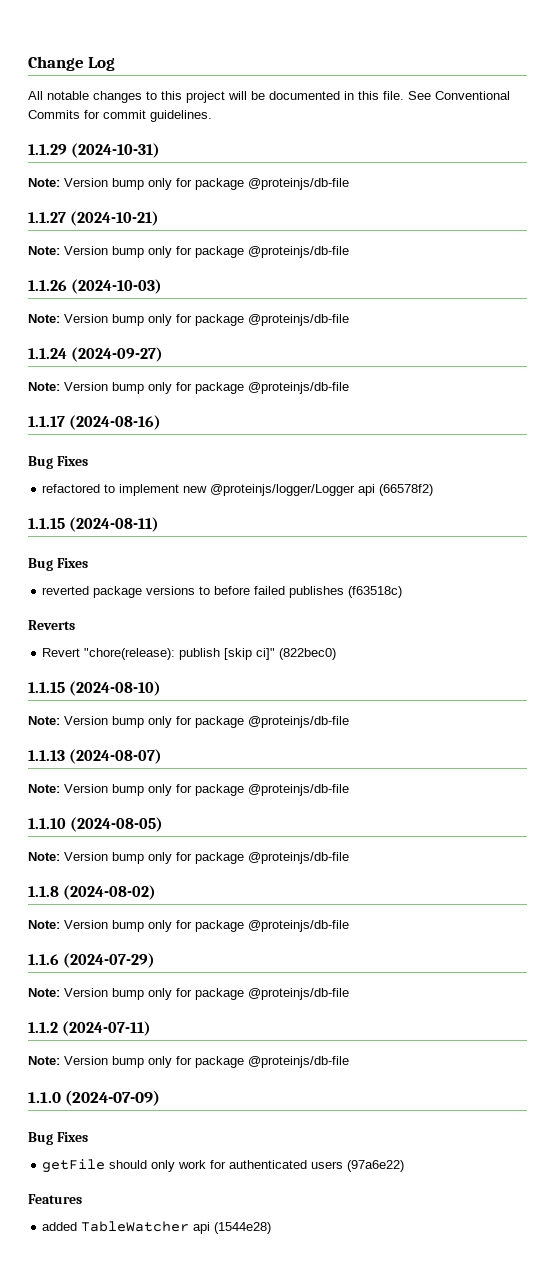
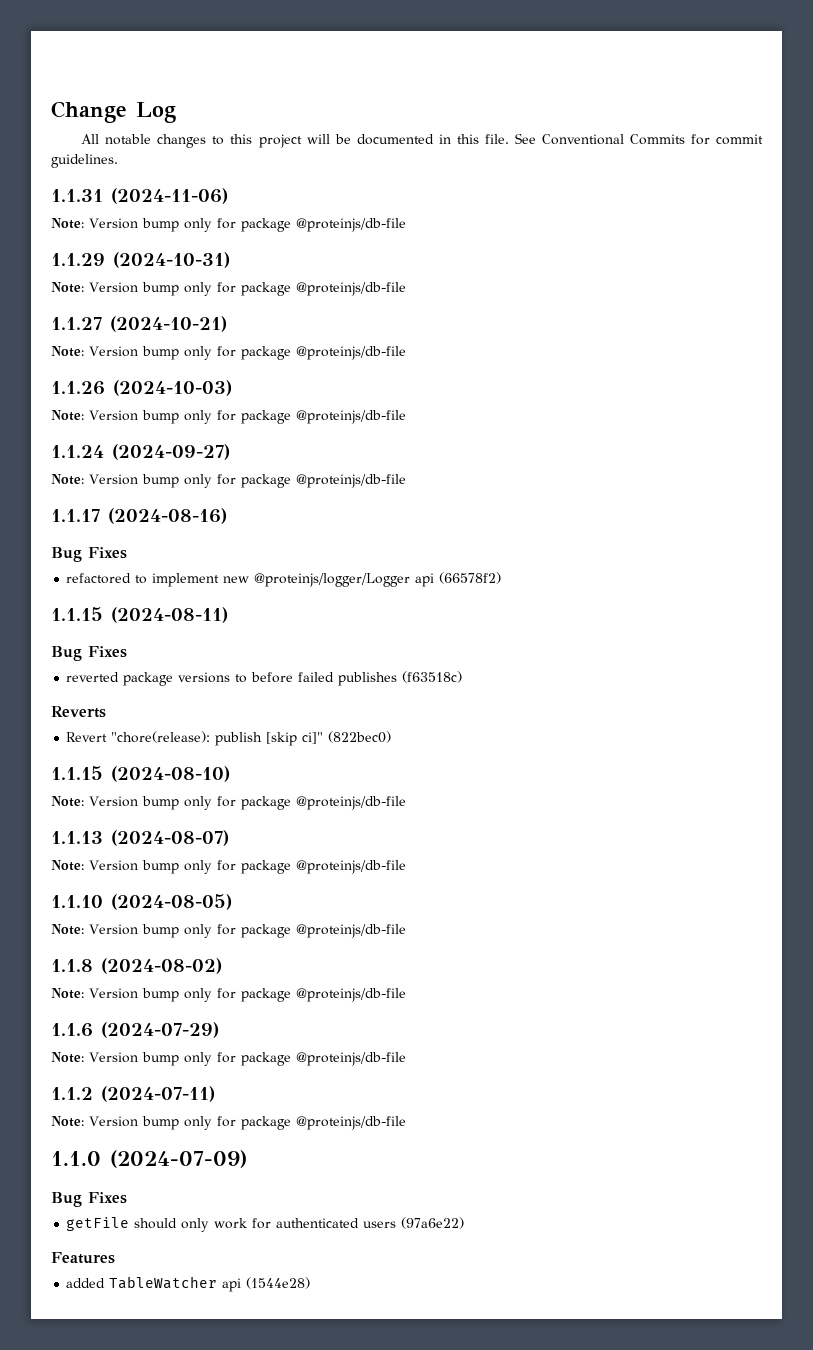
+ 1.1.31 (2024-11-06)
+ Note: Version bump only for package @proteinjs/db-file

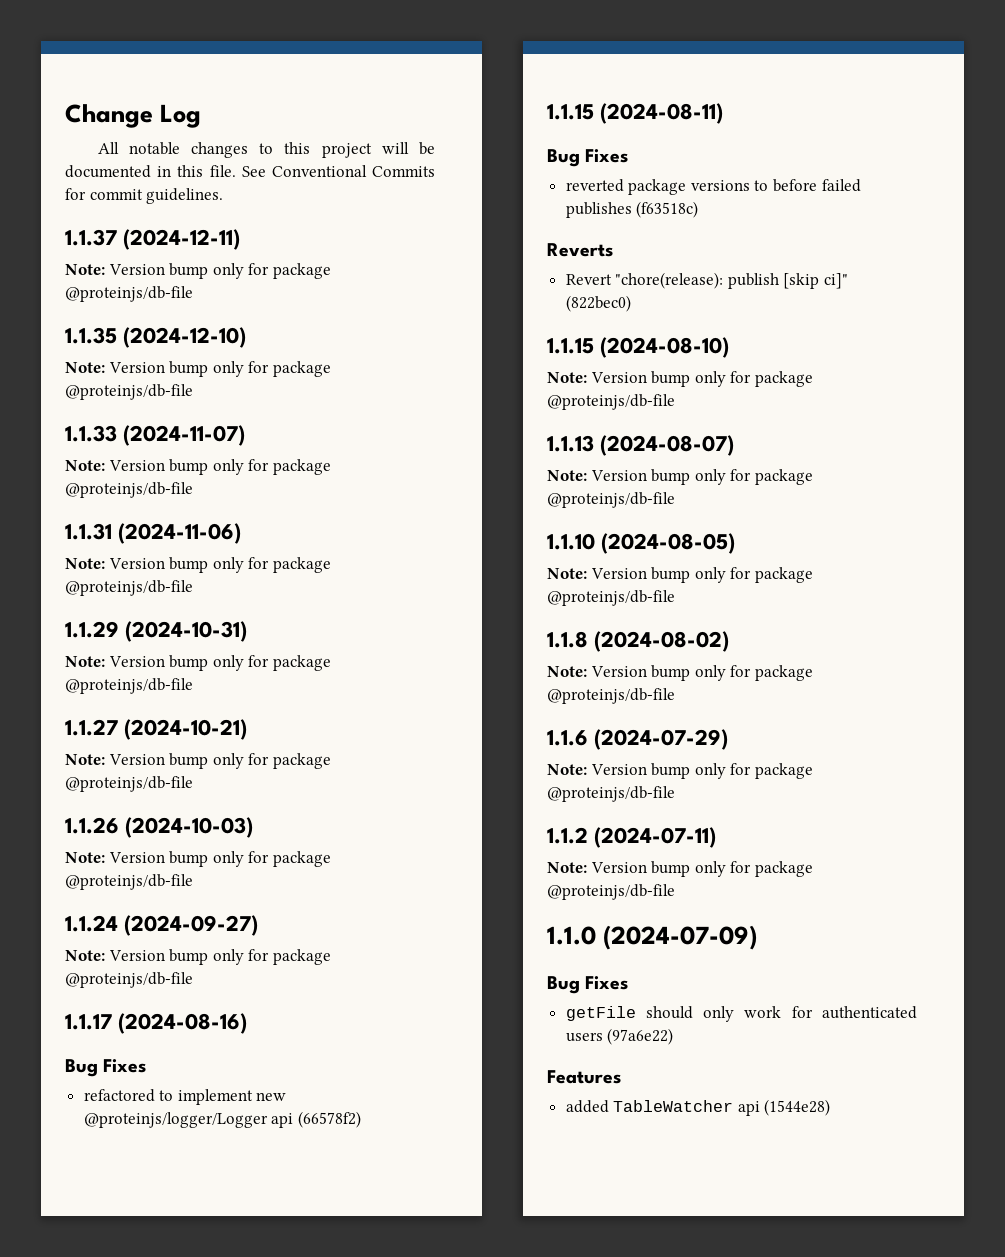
+ 1.1.37 (2024-12-11)
+ Note: Version bump only for package @proteinjs/db-file
+ 1.1.35 (2024-12-10)
+ Note: Version bump only for package @proteinjs/db-file
+ 1.1.33 (2024-11-07)
+ Note: Version bump only for package @proteinjs/db-file

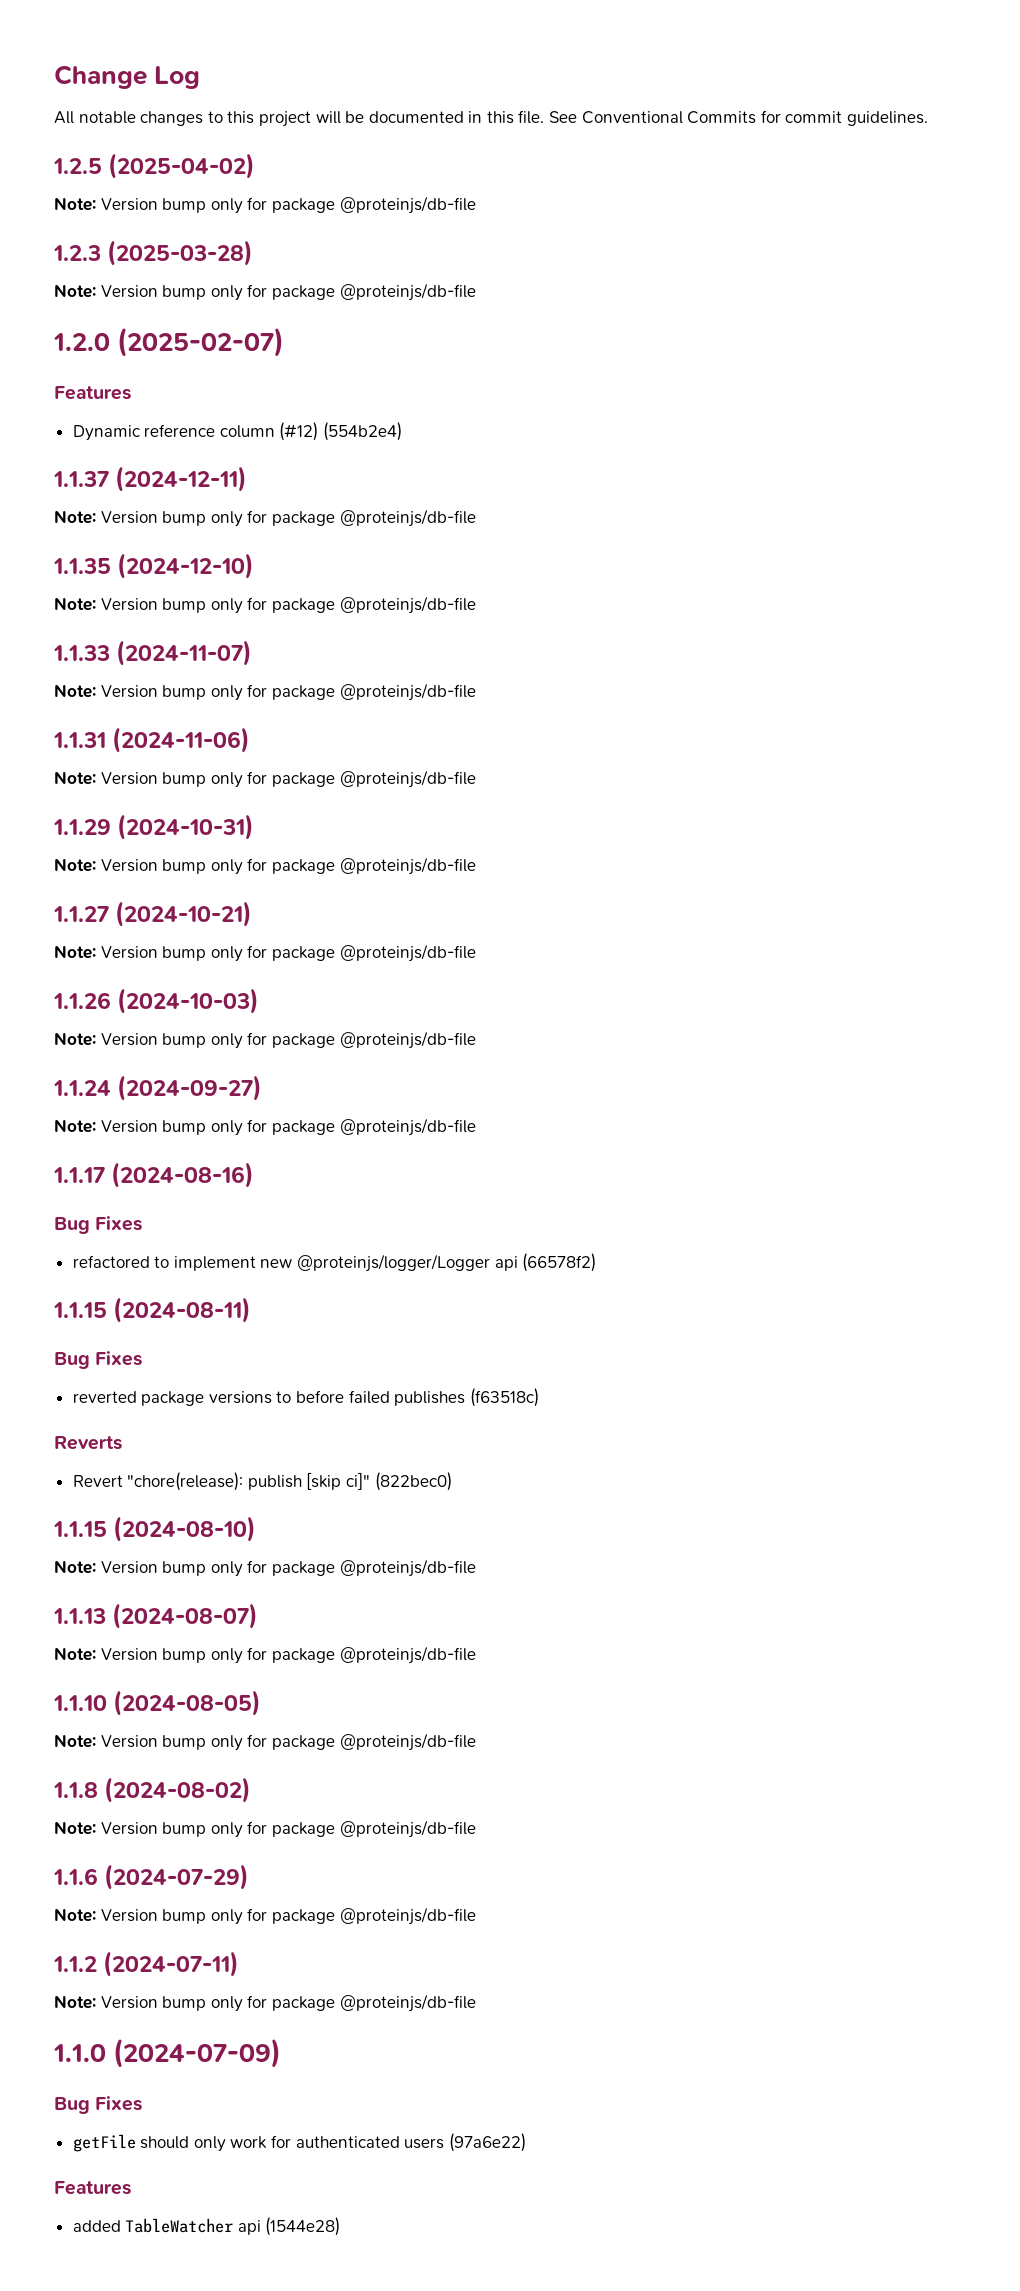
+ 1.2.5 (2025-04-02)
+ Note: Version bump only for package @proteinjs/db-file
+ 1.2.3 (2025-03-28)
+ Note: Version bump only for package @proteinjs/db-file
+ 1.2.0 (2025-02-07)
+ Features
+ Dynamic reference column (#12) (554b2e4)

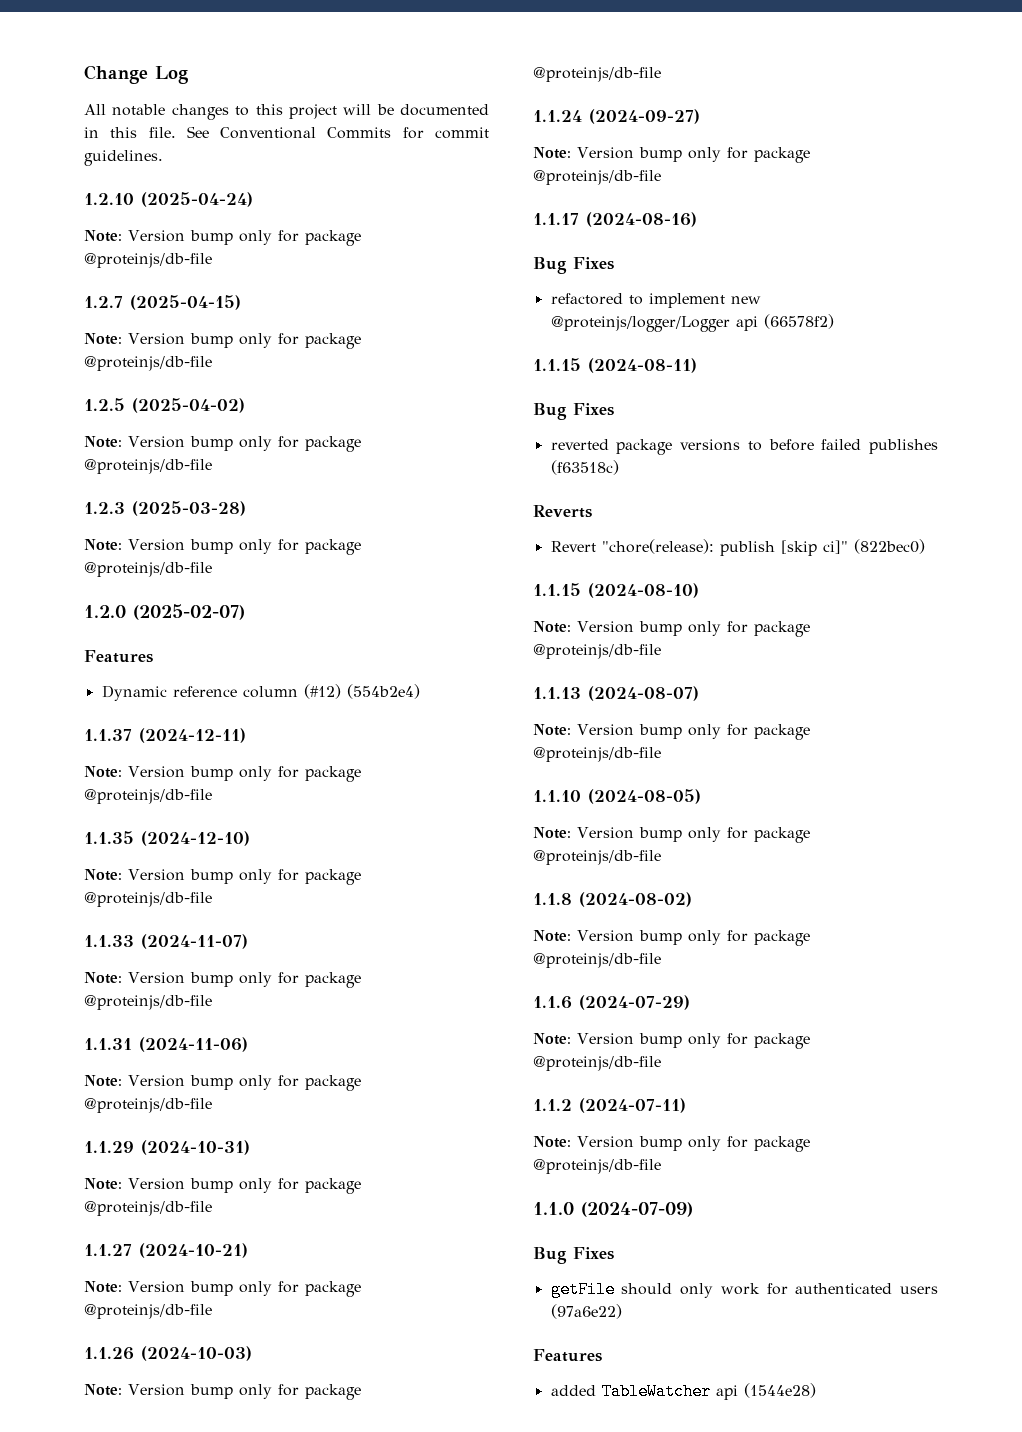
+ 1.2.10 (2025-04-24)
+ Note: Version bump only for package @proteinjs/db-file
+ 1.2.7 (2025-04-15)
+ Note: Version bump only for package @proteinjs/db-file

